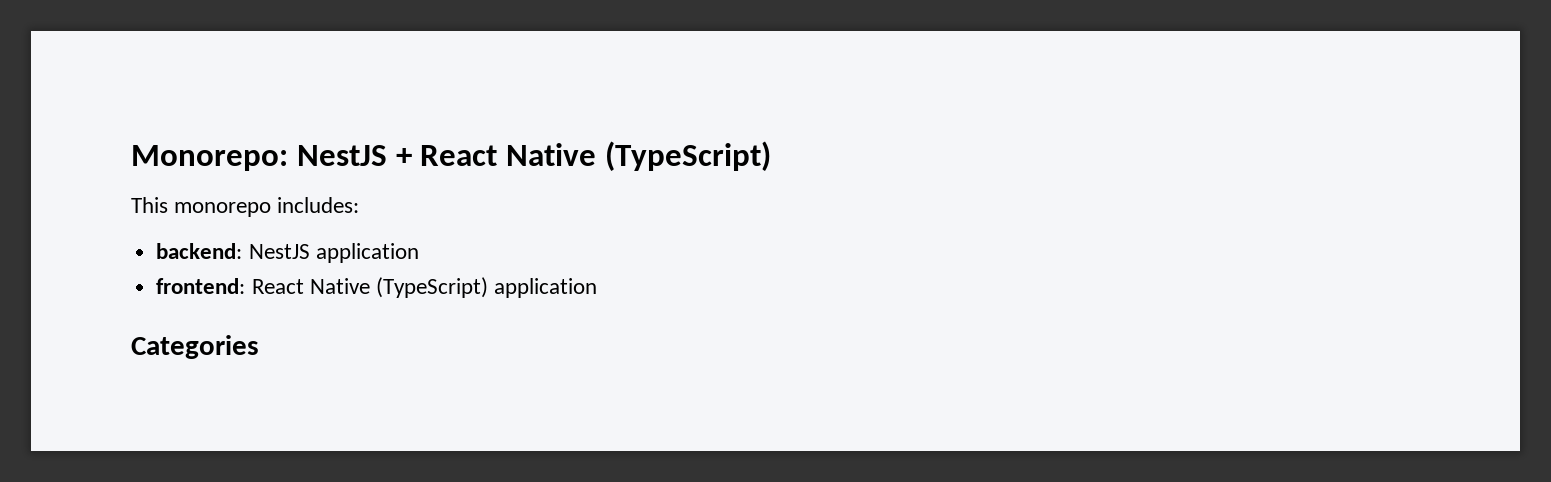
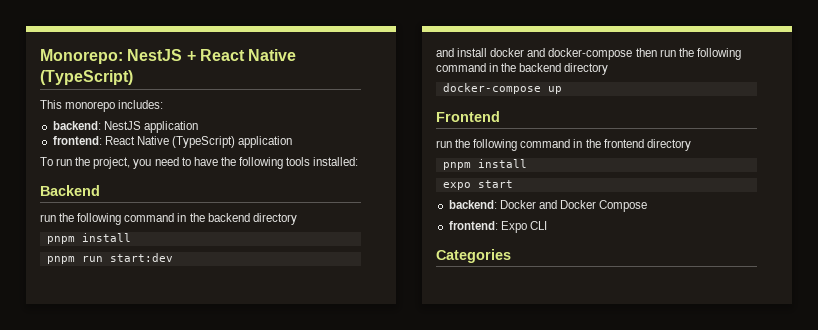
+ To run the project, you need to have the following tools installed:
+ Backend
+ run the following command in the backend directory
+ pnpm install
+ pnpm run start:dev
+ and install docker and docker-compose then run the following command in the backend directory
+ docker-compose up
+ Frontend
+ run the following command in the frontend directory
+ pnpm install
+ expo start
+ backend: Docker and Docker Compose
+ frontend: Expo CLI

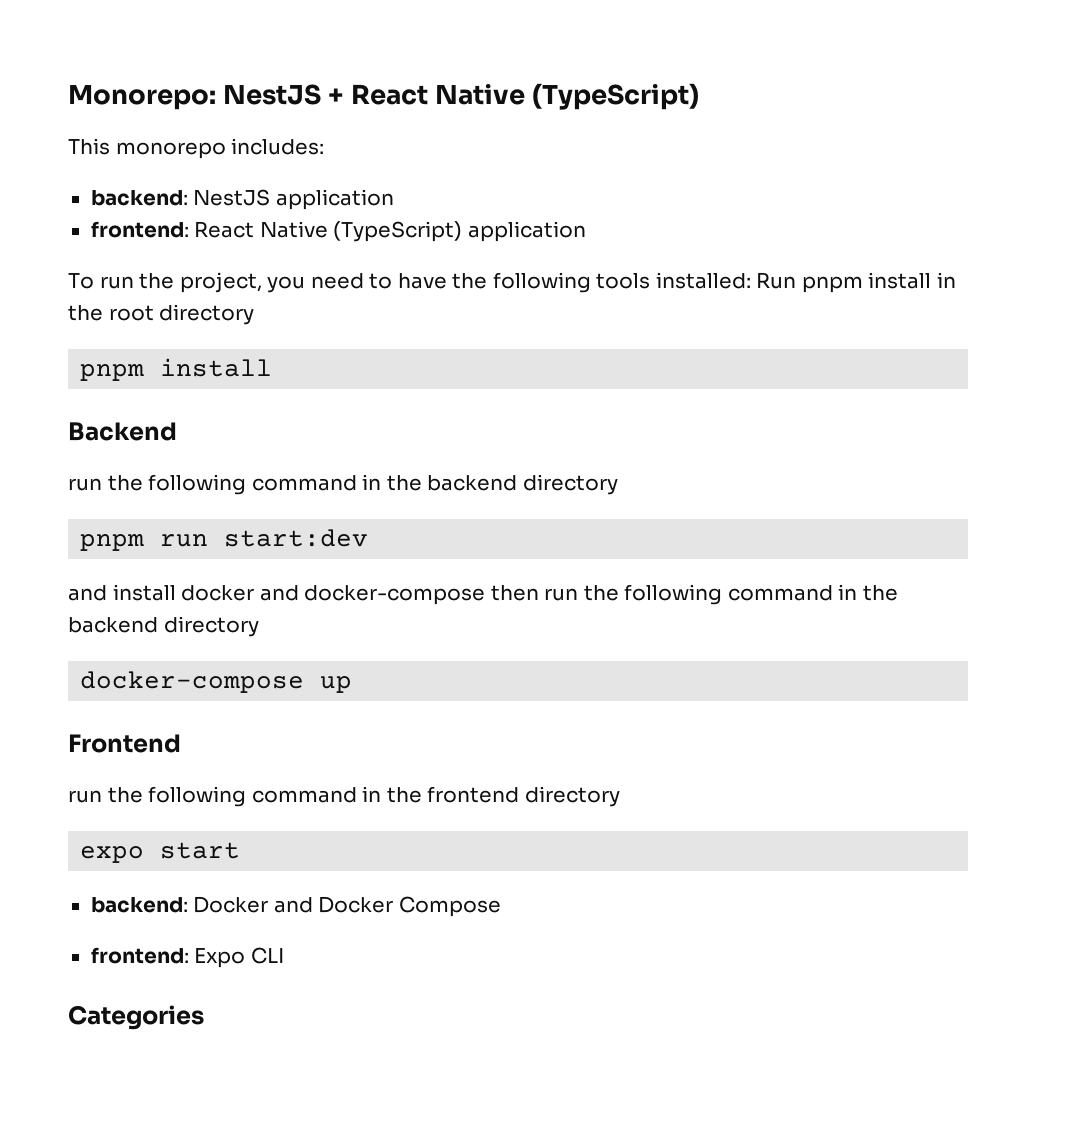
- To run the project, you need to have the following tools installed:
+ To run the project, you need to have the following tools installed: Run pnpm install in the root directory
+ pnpm install
  Backend
  run the following command in the backend directory
- pnpm install
  run the following command in the frontend directory
- pnpm install

